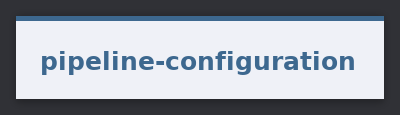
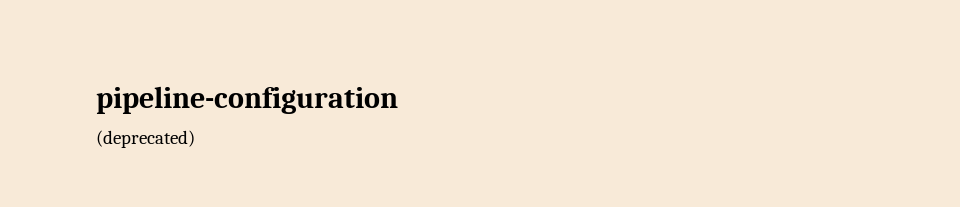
+ (deprecated)

